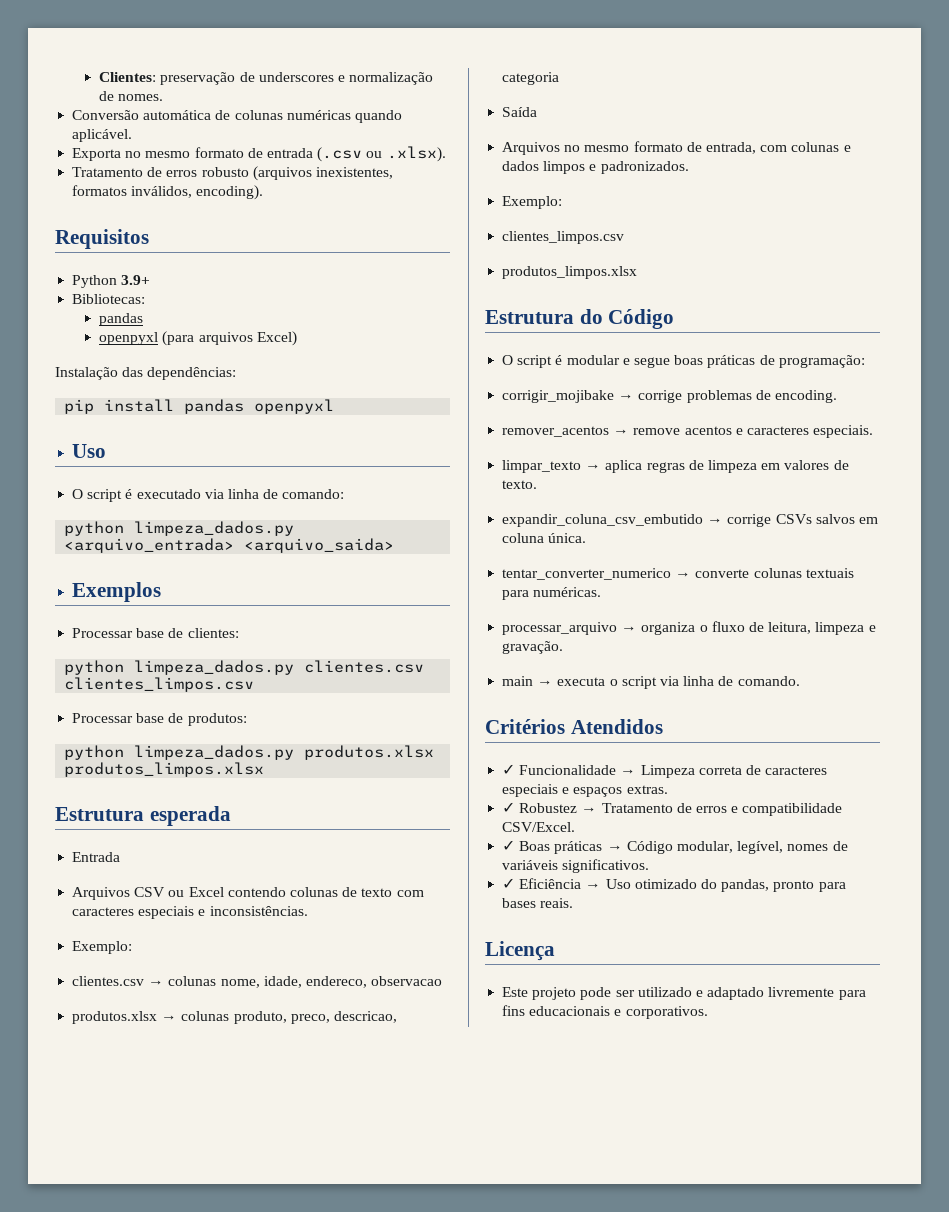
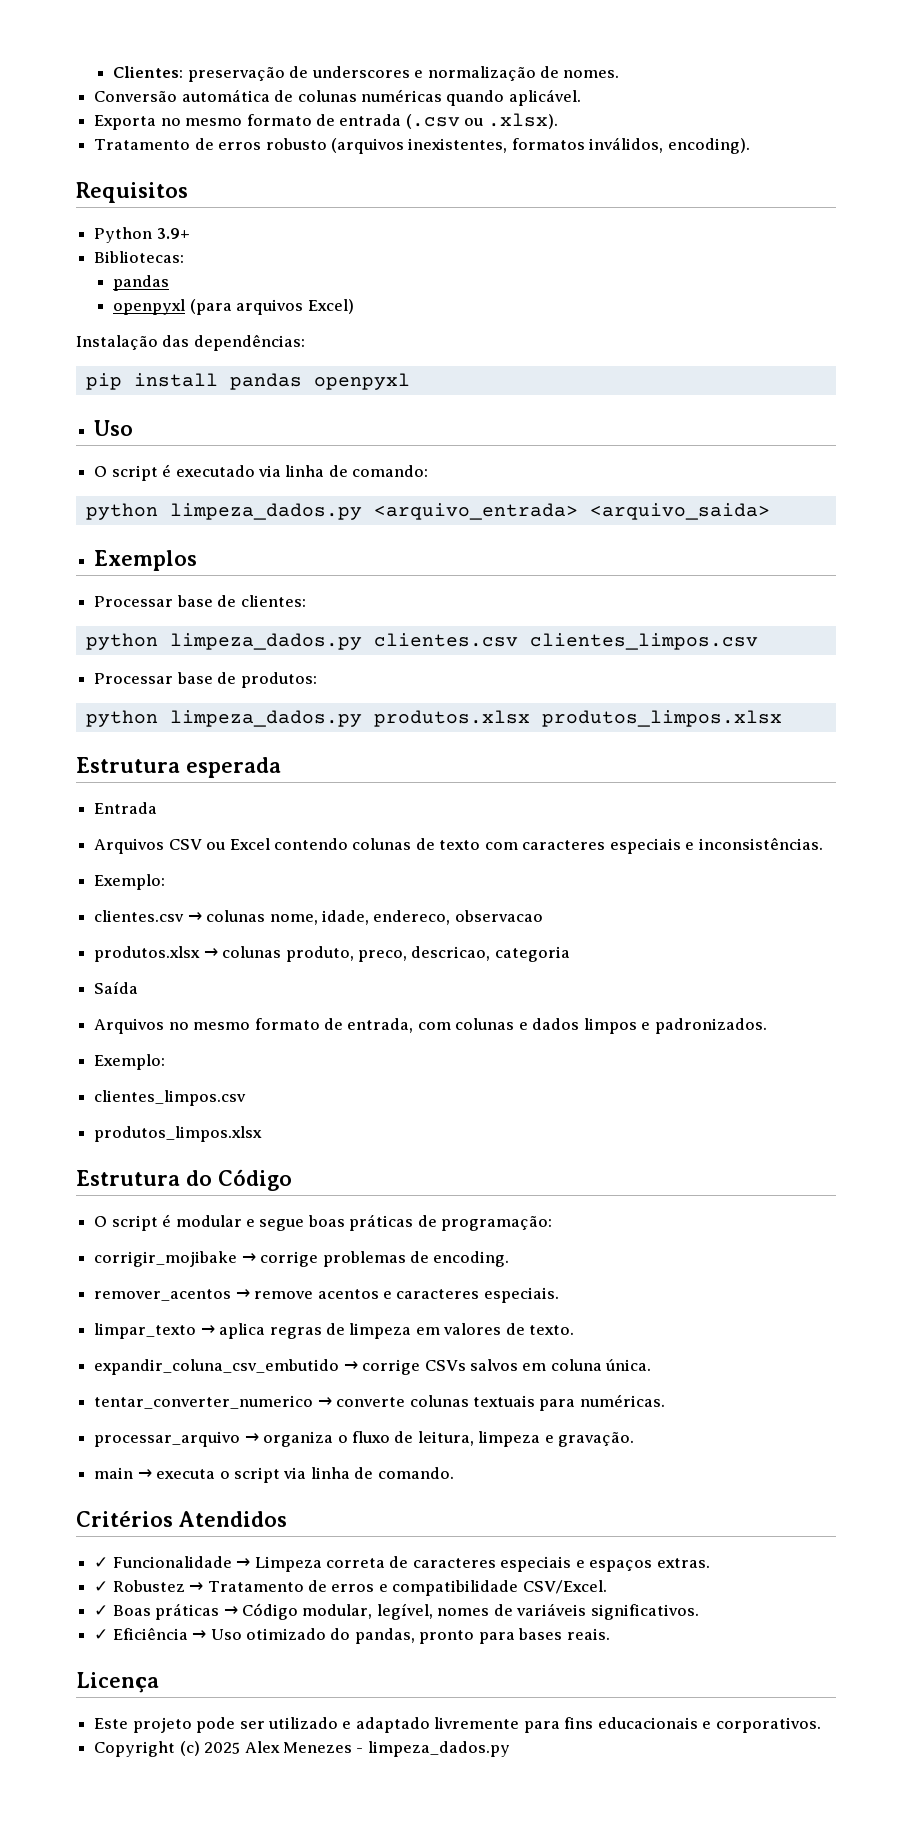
+ Copyright (c) 2025 Alex Menezes - limpeza_dados.py

